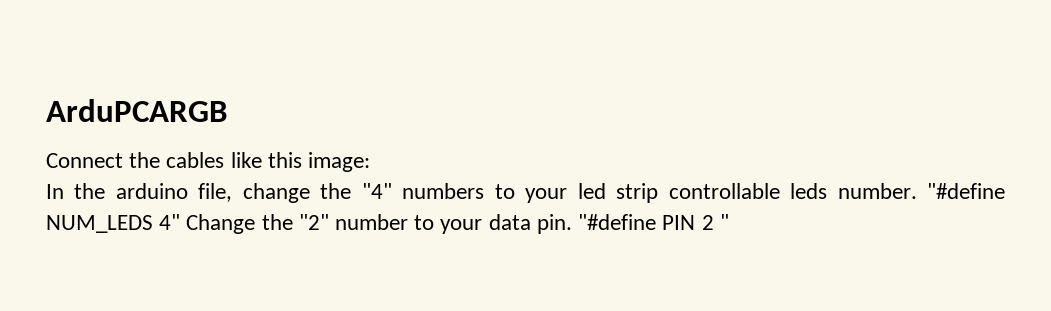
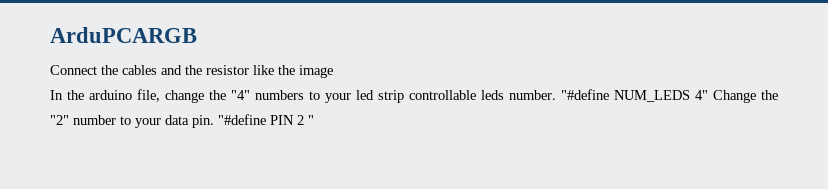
- Connect the cables like this image:
+ Connect the cables and the resistor like the image

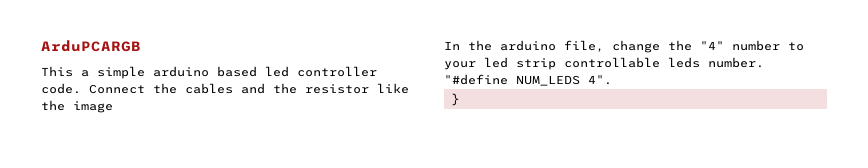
+ This a simple arduino based led controller code.
- In the arduino file, change the "4" numbers to your led strip controllable leds number.
+ In the arduino file, change the "4" number to your led strip controllable leds number.
- "#define NUM_LEDS 4" Change the "2" number to your data pin. "#define PIN 2 "
+ "#define NUM_LEDS 4".
+ }

